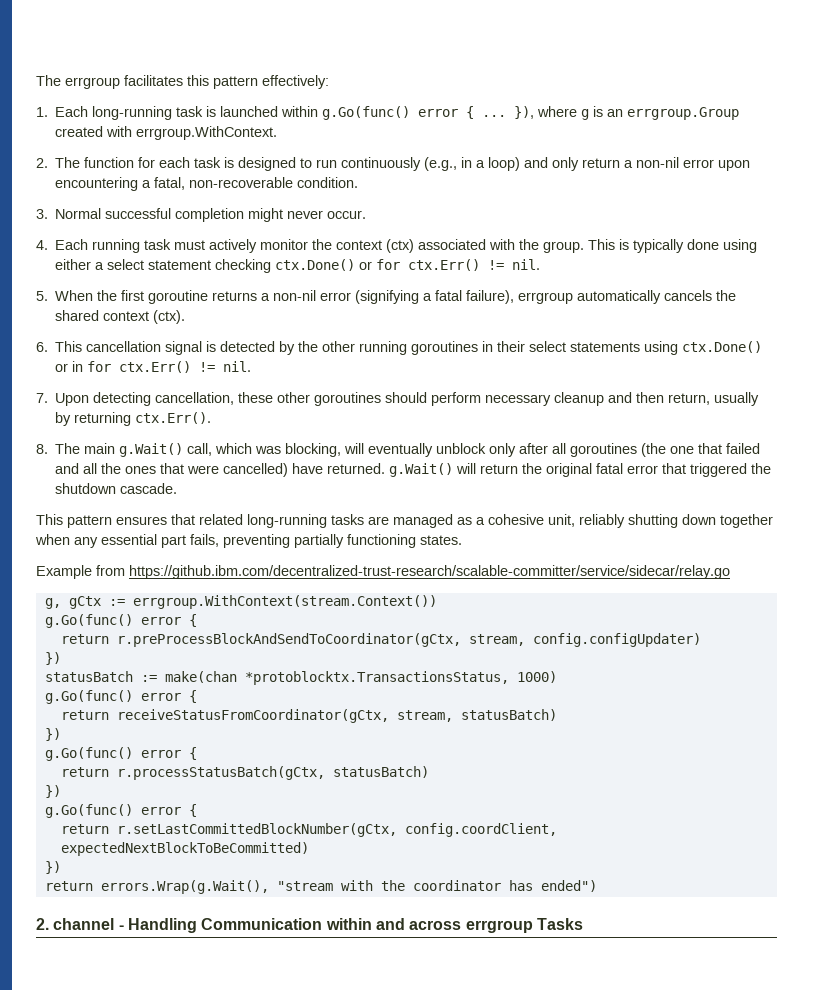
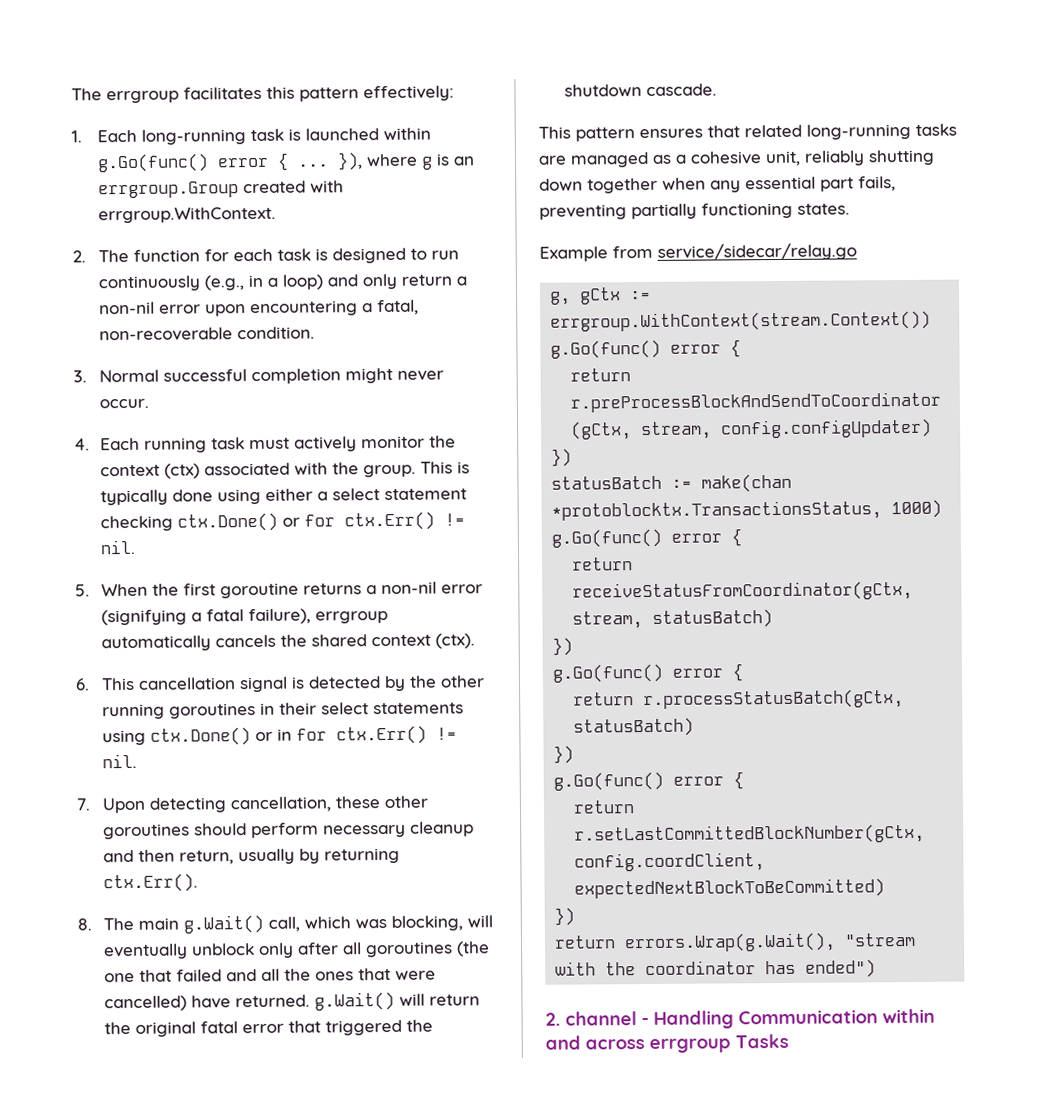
- Example from https://github.ibm.com/decentralized-trust-research/scalable-committer/service/sidecar/relay.go
+ Example from service/sidecar/relay.go

